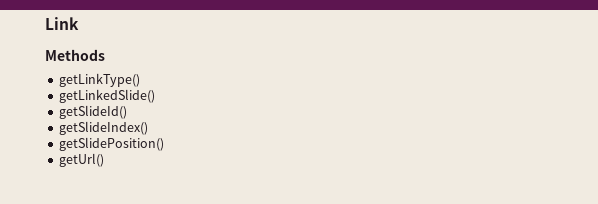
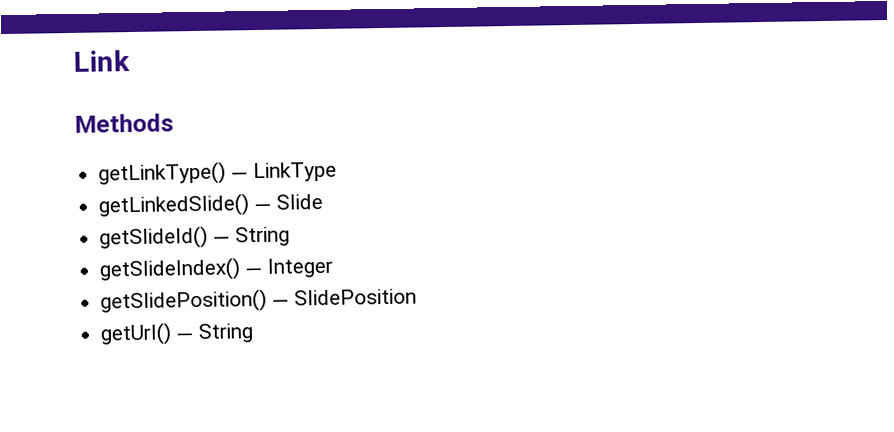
- getLinkType()
+ getLinkType() — LinkType
- getLinkedSlide()
+ getLinkedSlide() — Slide
- getSlideId()
+ getSlideId() — String
- getSlideIndex()
+ getSlideIndex() — Integer
- getSlidePosition()
+ getSlidePosition() — SlidePosition
- getUrl()
+ getUrl() — String

